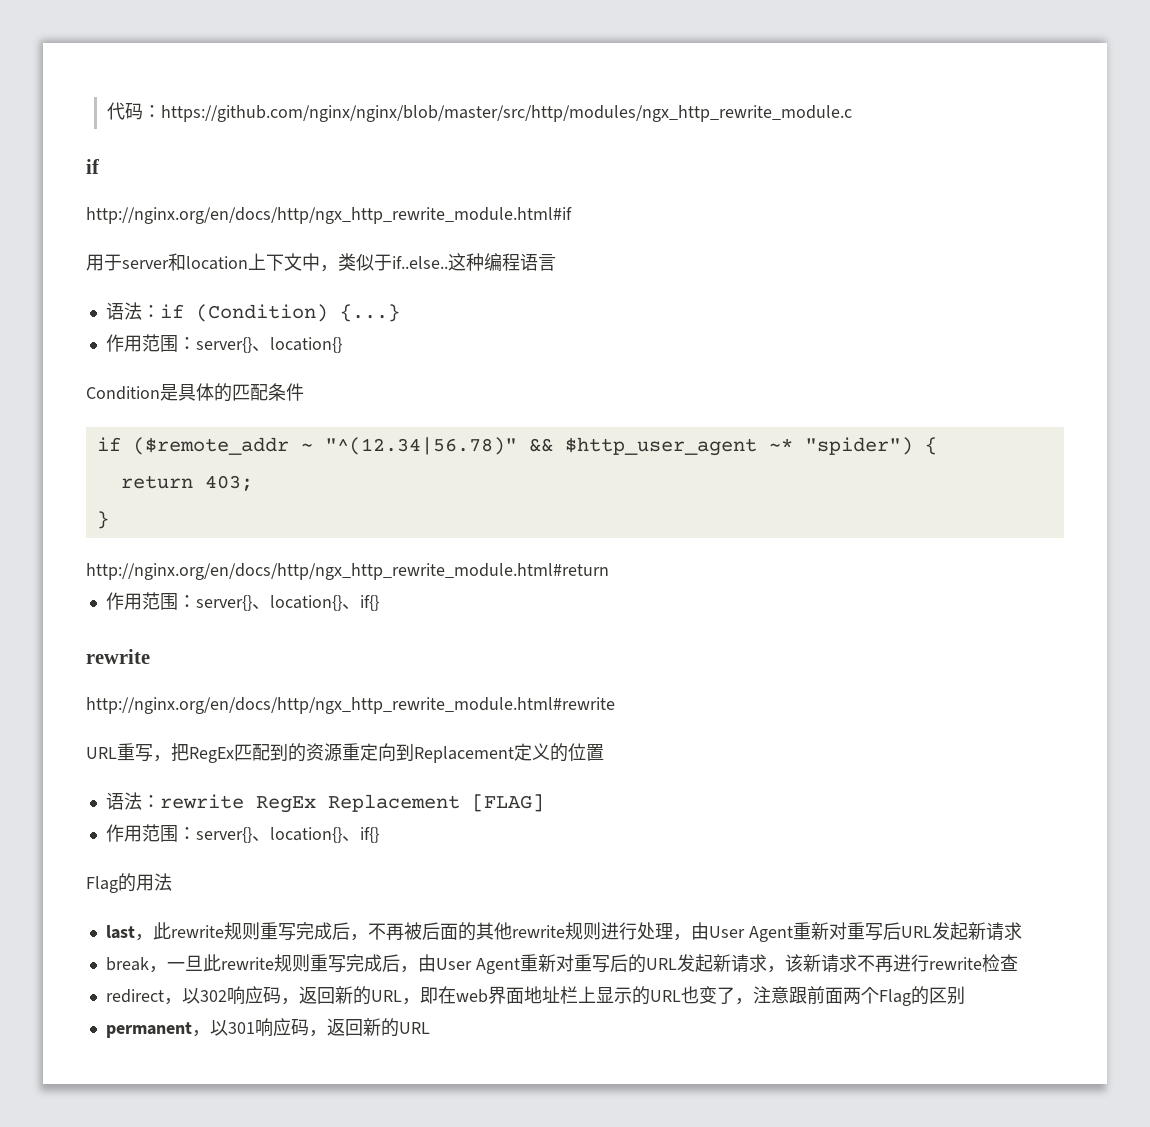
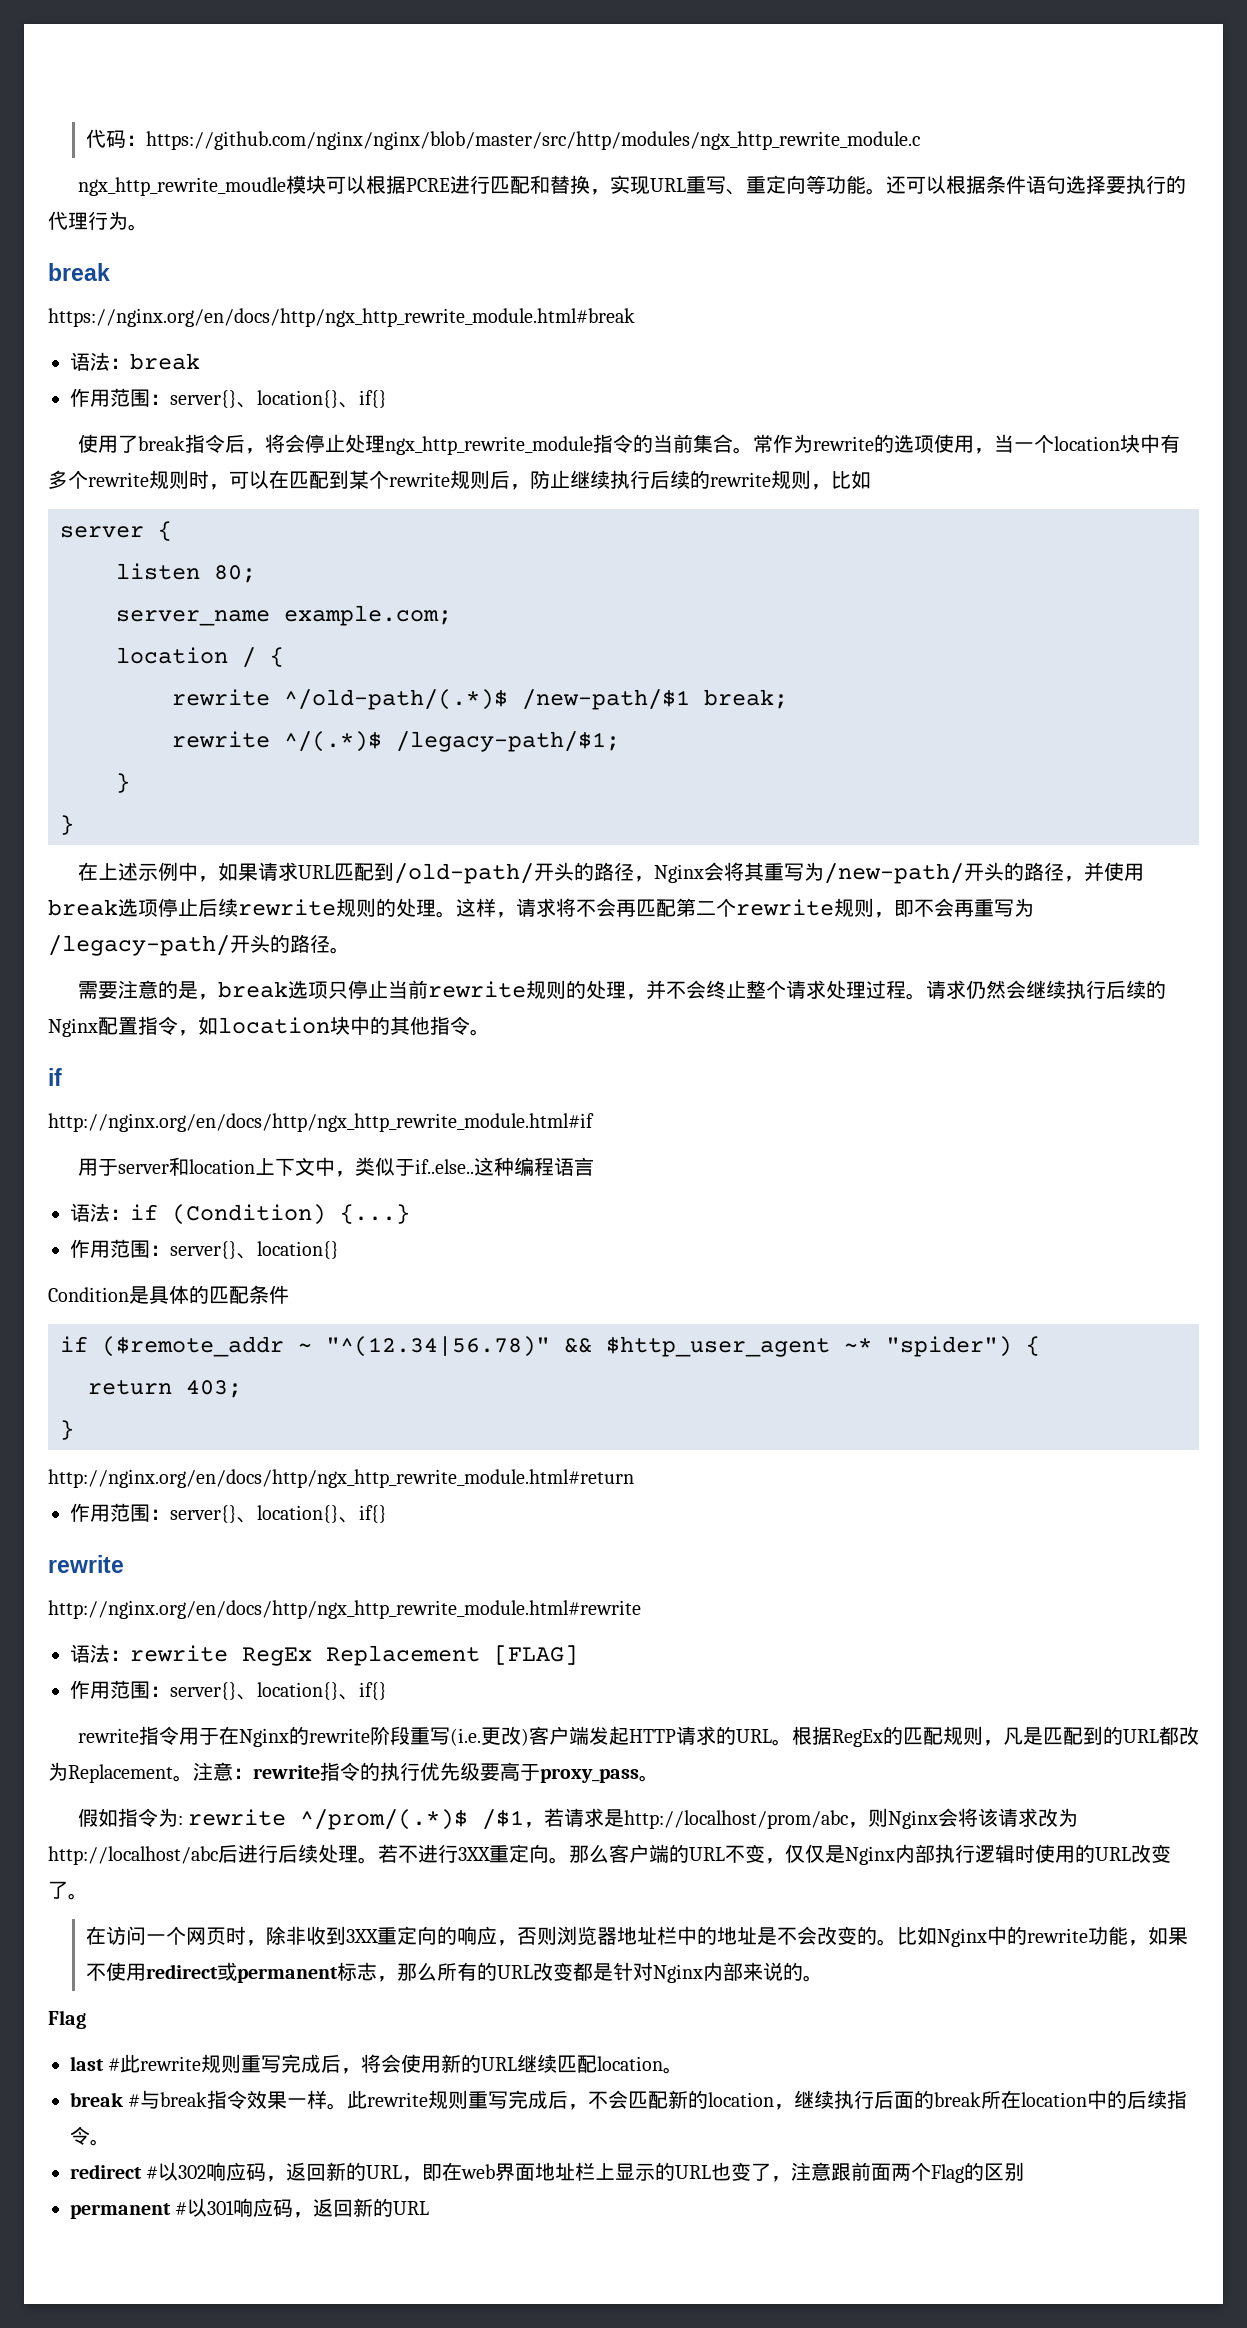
+ ngx_http_rewrite_moudle模块可以根据PCRE进行匹配和替换，实现URL重写、重定向等功能。还可以根据条件语句选择要执行的代理行为。
+ break
+ https://nginx.org/en/docs/http/ngx_http_rewrite_module.html#break
+ 语法：break
+ 作用范围：server{}、location{}、if{}
+ 使用了break指令后，将会停止处理ngx_http_rewrite_module指令的当前集合。常作为rewrite的选项使用，当一个location块中有多个rewrite规则时，可以在匹配到某个rewrite规则后，防止继续执行后续的rewrite规则，比如
+ server {
+ listen 80;
+ server_name example.com;
+ location / {
+ rewrite ^/old-path/(.*)$ /new-path/$1 break;
+ rewrite ^/(.*)$ /legacy-path/$1;
+ }
+ }
+ 在上述示例中，如果请求URL匹配到/old-path/开头的路径，Nginx会将其重写为/new-path/开头的路径，并使用break选项停止后续rewrite规则的处理。这样，请求将不会再匹配第二个rewrite规则，即不会再重写为/legacy-path/开头的路径。
+ 需要注意的是，break选项只停止当前rewrite规则的处理，并不会终止整个请求处理过程。请求仍然会继续执行后续的Nginx配置指令，如location块中的其他指令。
- URL重写，把RegEx匹配到的资源重定向到Replacement定义的位置
- Flag的用法
+ rewrite指令用于在Nginx的rewrite阶段重写(i.e.更改)客户端发起HTTP请求的URL。根据RegEx的匹配规则，凡是匹配到的URL都改为Replacement。注意：rewrite指令的执行优先级要高于proxy_pass。
+ 假如指令为: rewrite ^/prom/(.*)$ /$1，若请求是http://localhost/prom/abc，则Nginx会将该请求改为http://localhost/abc后进行后续处理。若不进行3XX重定向。那么客户端的URL不变，仅仅是Nginx内部执行逻辑时使用的URL改变了。
+ 在访问一个网页时，除非收到3XX重定向的响应，否则浏览器地址栏中的地址是不会改变的。比如Nginx中的rewrite功能，如果不使用redirect或permanent标志，那么所有的URL改变都是针对Nginx内部来说的。
+ Flag
- last，此rewrite规则重写完成后，不再被后面的其他rewrite规则进行处理，由User Agent重新对重写后URL发起新请求
- break，一旦此rewrite规则重写完成后，由User Agent重新对重写后的URL发起新请求，该新请求不再进行rewrite检查
- redirect，以302响应码，返回新的URL，即在web界面地址栏上显示的URL也变了，注意跟前面两个Flag的区别
+ last #此rewrite规则重写完成后，将会使用新的URL继续匹配location。
+ break #与break指令效果一样。此rewrite规则重写完成后，不会匹配新的location，继续执行后面的break所在location中的后续指令。
+ redirect #以302响应码，返回新的URL，即在web界面地址栏上显示的URL也变了，注意跟前面两个Flag的区别
- permanent，以301响应码，返回新的URL
+ permanent #以301响应码，返回新的URL

